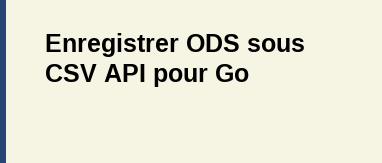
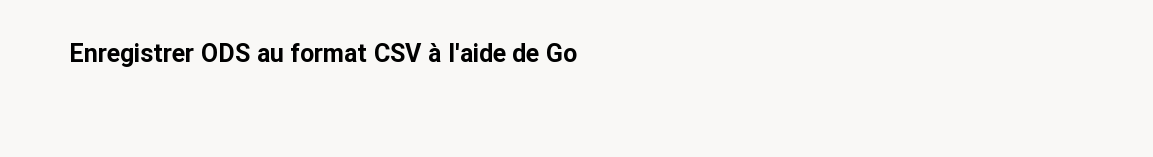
- Enregistrer ODS sous CSV API pour Go
+ Enregistrer ODS au format CSV à l'aide de Go

